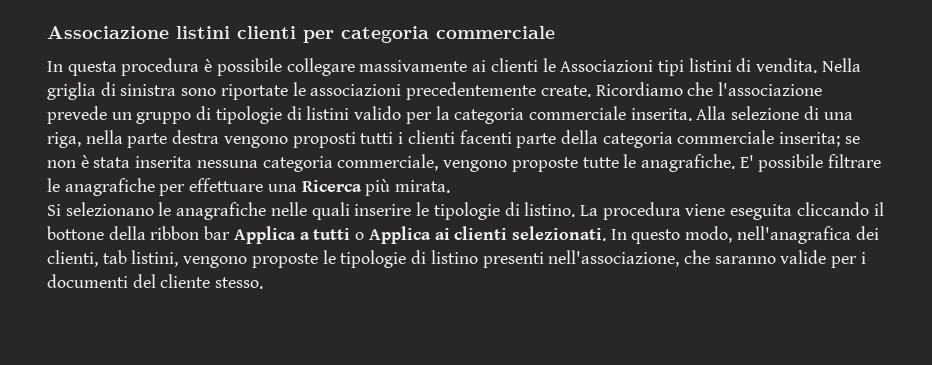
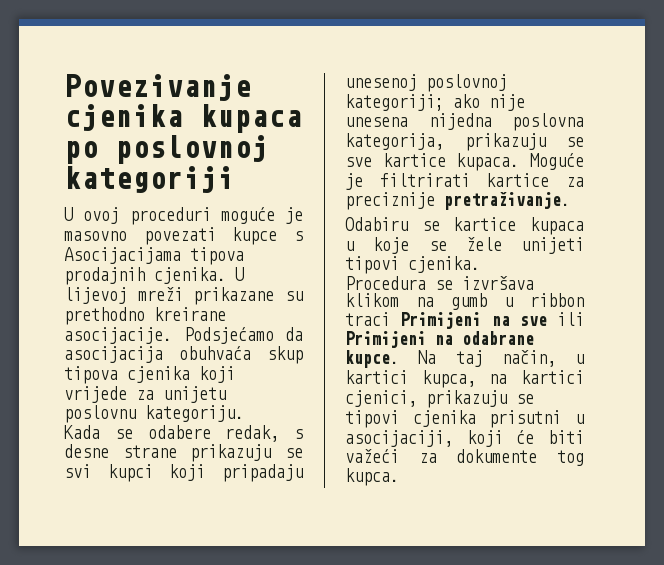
- Associazione listini clienti per categoria commerciale
- In questa procedura è possibile collegare massivamente ai clienti le Associazioni tipi listini di vendita. Nella griglia di sinistra sono riportate le associazioni precedentemente create. Ricordiamo che l'associazione prevede un gruppo di tipologie di listini valido per la categoria commerciale inserita. Alla selezione di una riga, nella parte destra vengono proposti tutti i clienti facenti parte della categoria commerciale inserita; se non è stata inserita nessuna categoria commerciale, vengono proposte tutte le anagrafiche. E' possibile filtrare le anagrafiche per effettuare una Ricerca più mirata.
- Si selezionano le anagrafiche nelle quali inserire le tipologie di listino. La procedura viene eseguita cliccando il bottone della ribbon bar Applica a tutti o Applica ai clienti selezionati. In questo modo, nell'anagrafica dei clienti, tab listini, vengono proposte le tipologie di listino presenti nell'associazione, che saranno valide per i documenti del cliente stesso.
+ Povezivanje cjenika kupaca po poslovnoj kategoriji
+ U ovoj proceduri moguće je masovno povezati kupce s Asocijacijama tipova prodajnih cjenika. U lijevoj mreži prikazane su prethodno kreirane asocijacije. Podsjećamo da asocijacija obuhvaća skup tipova cjenika koji vrijede za unijetu poslovnu kategoriju.
+ Kada se odabere redak, s desne strane prikazuju se svi kupci koji pripadaju unesenoj poslovnoj kategoriji; ako nije unesena nijedna poslovna kategorija, prikazuju se sve kartice kupaca. Moguće je filtrirati kartice za preciznije pretraživanje.
+ Odabiru se kartice kupaca u koje se žele unijeti tipovi cjenika.
+ Procedura se izvršava klikom na gumb u ribbon traci Primijeni na sve ili Primijeni na odabrane kupce. Na taj način, u kartici kupca, na kartici cjenici, prikazuju se tipovi cjenika prisutni u asocijaciji, koji će biti važeći za dokumente tog kupca.

